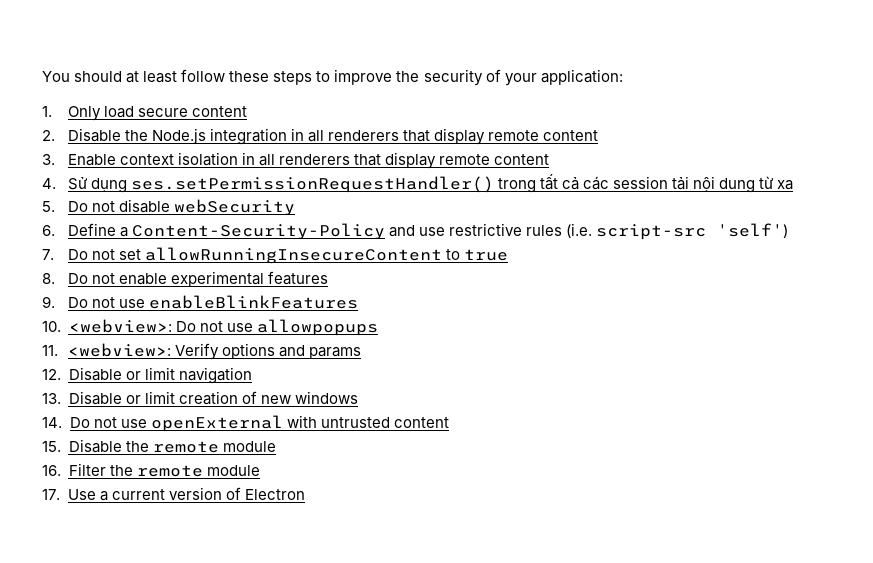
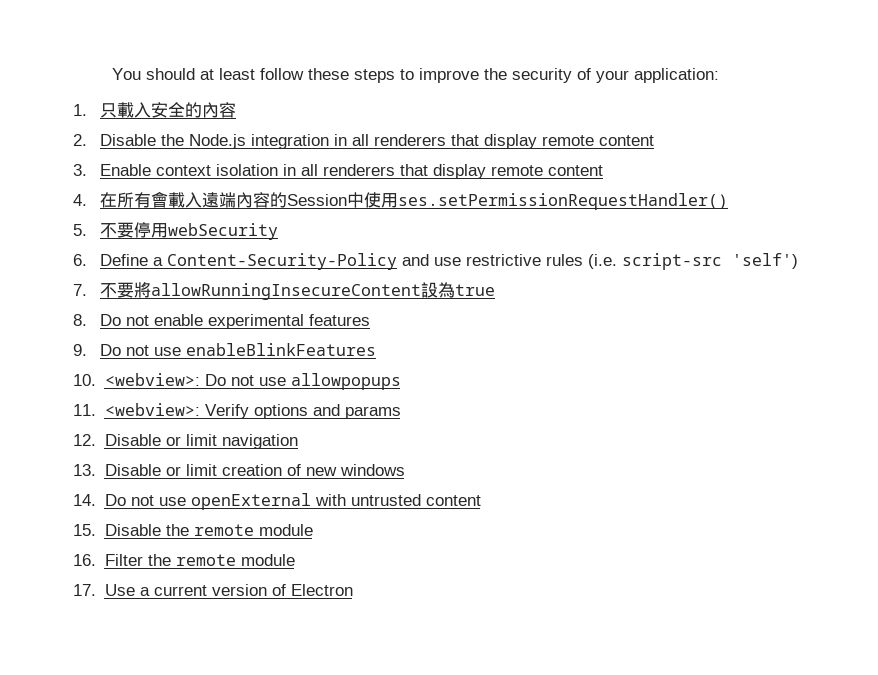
- 1. Only load secure content
+ 1.只載入安全的內容
- 4. Sử dụng ses.setPermissionRequestHandler() trong tất cả các session tải nội dung từ xa
- 5. Do not disable webSecurity
+ 4.在所有會載入遠端內容的Session中使用ses.setPermissionRequestHandler()
+ 5.不要停用webSecurity
- 7. Do not set allowRunningInsecureContent to true
+ 7.不要將allowRunningInsecureContent設為true

